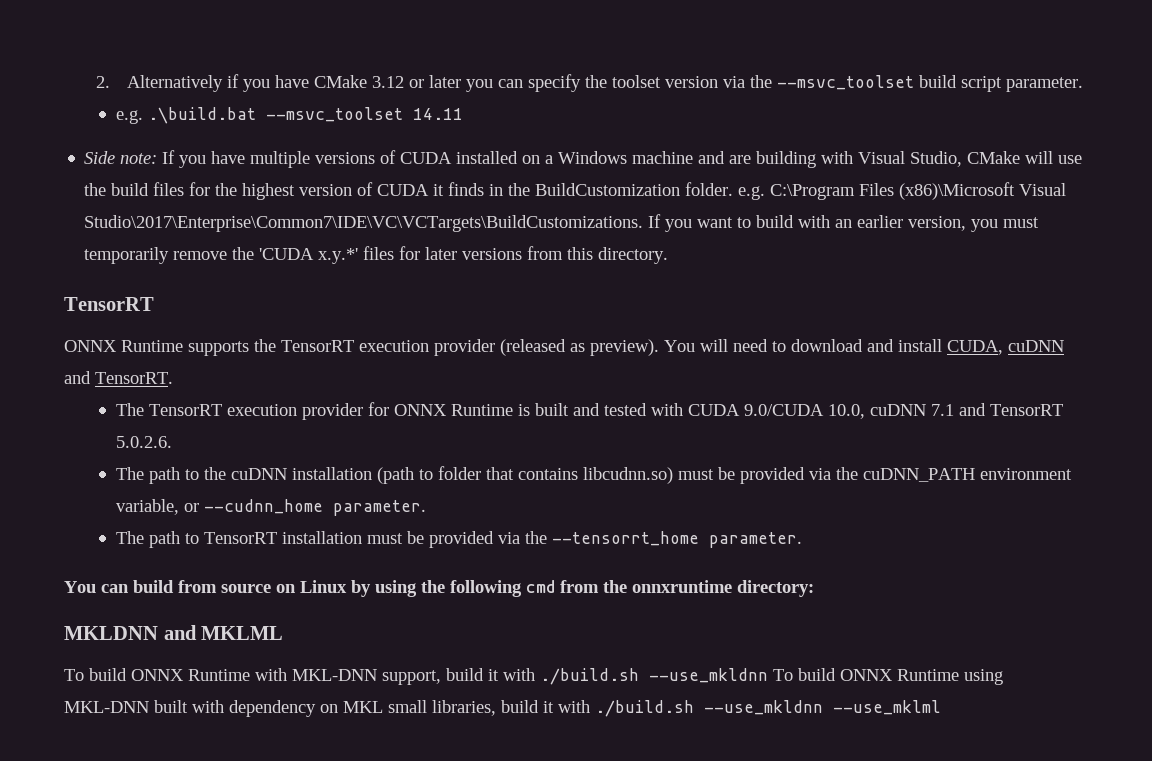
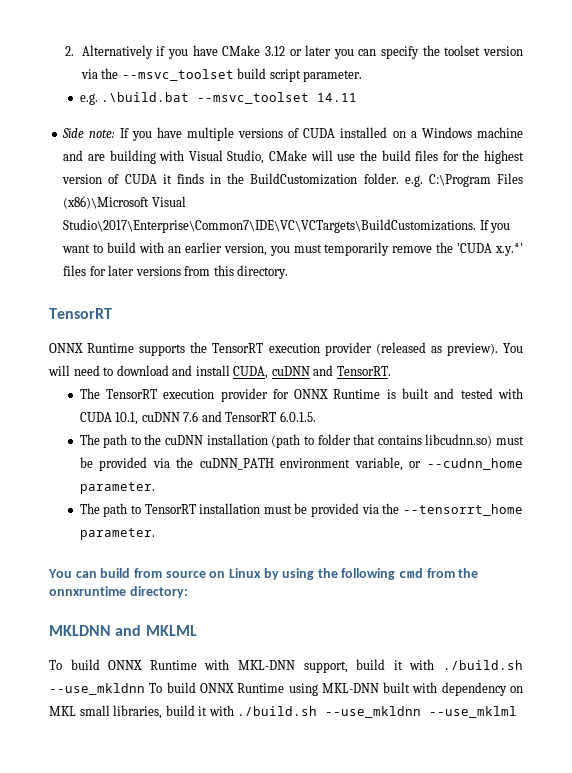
- The TensorRT execution provider for ONNX Runtime is built and tested with CUDA 9.0/CUDA 10.0, cuDNN 7.1 and TensorRT 5.0.2.6.
+ The TensorRT execution provider for ONNX Runtime is built and tested with CUDA 10.1, cuDNN 7.6 and TensorRT 6.0.1.5.

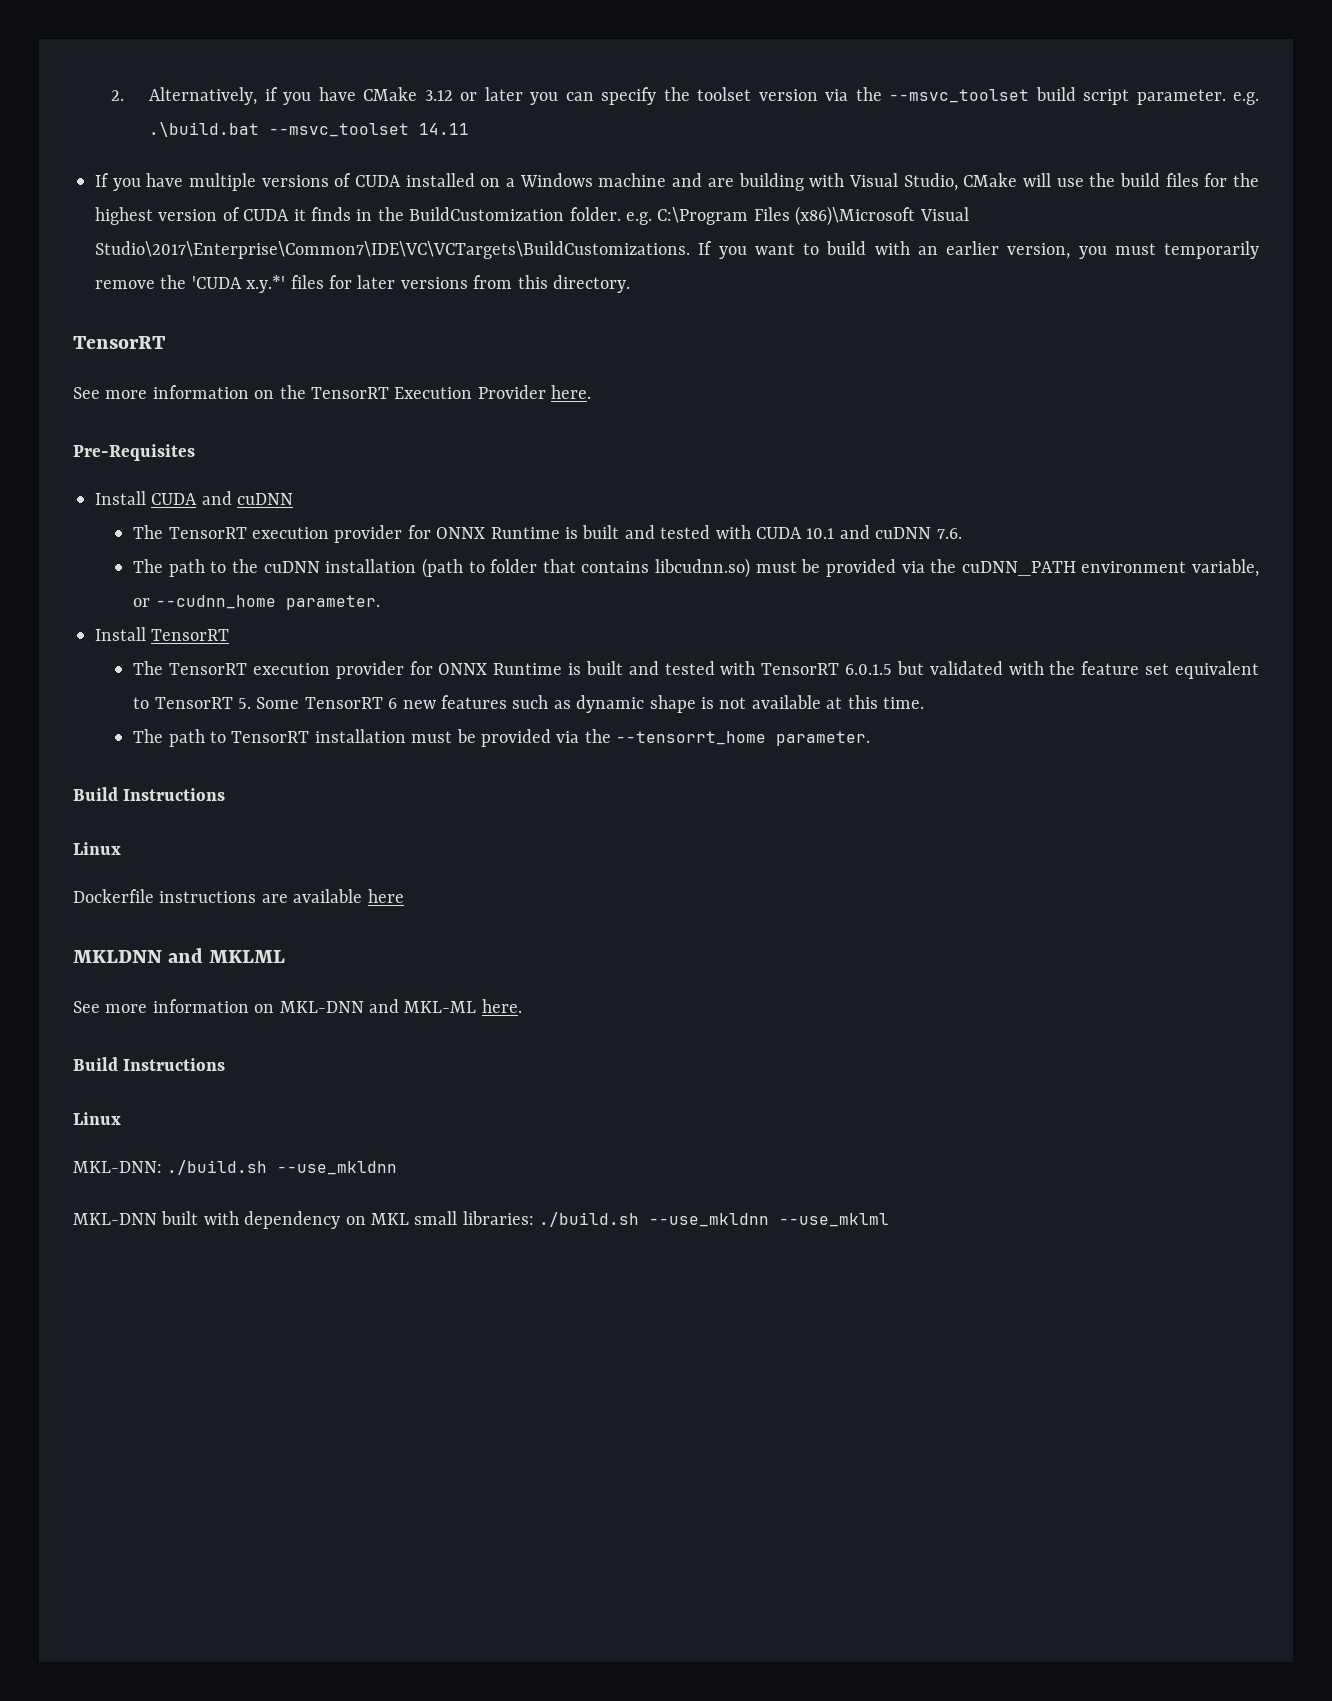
- 2. Alternatively if you have CMake 3.12 or later you can specify the toolset version via the --msvc_toolset build script parameter.
- e.g. .\build.bat --msvc_toolset 14.11
+ 2. Alternatively, if you have CMake 3.12 or later you can specify the toolset version via the --msvc_toolset build script parameter. e.g. .\build.bat --msvc_toolset 14.11
- Side note: If you have multiple versions of CUDA installed on a Windows machine and are building with Visual Studio, CMake will use the build files for the highest version of CUDA it finds in the BuildCustomization folder. e.g. C:\Program Files (x86)\Microsoft Visual Studio\2017\Enterprise\Common7\IDE\VC\VCTargets\BuildCustomizations.
+ If you have multiple versions of CUDA installed on a Windows machine and are building with Visual Studio, CMake will use the build files for the highest version of CUDA it finds in the BuildCustomization folder. e.g. C:\Program Files (x86)\Microsoft Visual Studio\2017\Enterprise\Common7\IDE\VC\VCTargets\BuildCustomizations.
- ONNX Runtime supports the TensorRT execution provider (released as preview). You will need to download and install CUDA, cuDNN and TensorRT.
+ See more information on the TensorRT Execution Provider here.
+ Pre-Requisites
+ Install CUDA and cuDNN
- The TensorRT execution provider for ONNX Runtime is built and tested with CUDA 10.1, cuDNN 7.6 and TensorRT 6.0.1.5.
+ The TensorRT execution provider for ONNX Runtime is built and tested with CUDA 10.1 and cuDNN 7.6.
+ Install TensorRT
+ The TensorRT execution provider for ONNX Runtime is built and tested with TensorRT 6.0.1.5 but validated with the feature set equivalent to TensorRT 5. Some TensorRT 6 new features such as dynamic shape is not available at this time.
  The path to TensorRT installation must be provided via the --tensorrt_home parameter.
- You can build from source on Linux by using the following cmd from the onnxruntime directory:
+ Build Instructions
+ Linux
+ Dockerfile instructions are available here
  MKLDNN and MKLML
- To build ONNX Runtime with MKL-DNN support, build it with ./build.sh --use_mkldnn To build ONNX Runtime using MKL-DNN built with dependency on MKL small libraries, build it with ./build.sh --use_mkldnn --use_mklml
+ See more information on MKL-DNN and MKL-ML here.
+ Build Instructions
+ Linux
+ MKL-DNN: ./build.sh --use_mkldnn
+ MKL-DNN built with dependency on MKL small libraries: ./build.sh --use_mkldnn --use_mklml

